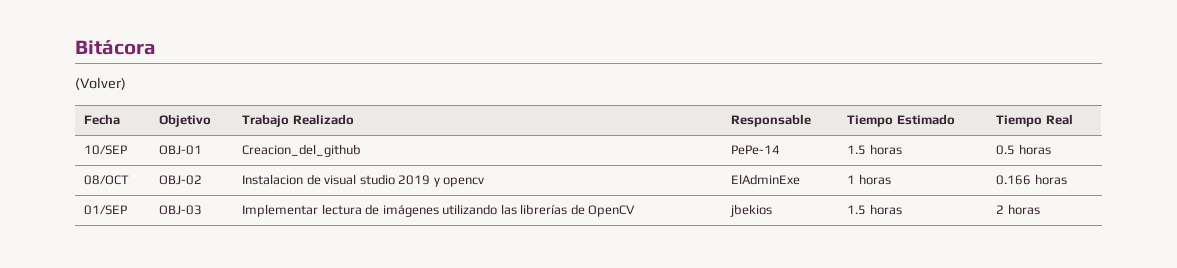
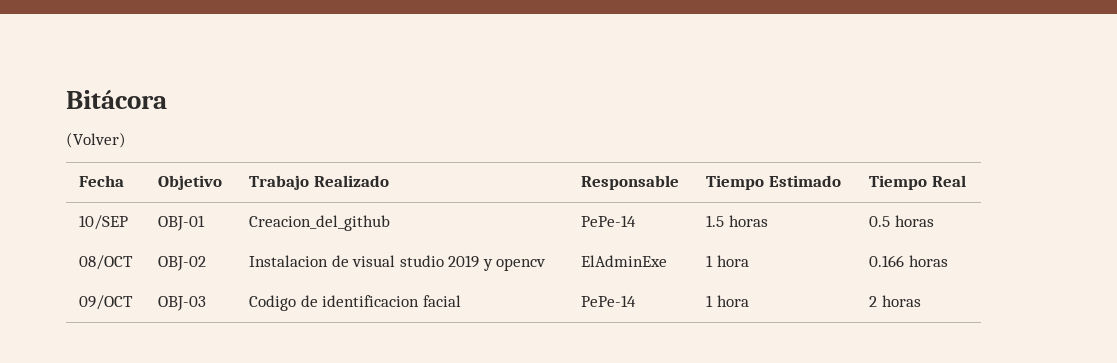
- 08/OCT | OBJ-02 | Instalacion de visual studio 2019 y opencv | ElAdminExe | 1 horas | 0.166 horas
+ 08/OCT | OBJ-02 | Instalacion de visual studio 2019 y opencv | ElAdminExe | 1 hora | 0.166 horas
- 01/SEP | OBJ-03 | Implementar lectura de imágenes utilizando las librerías de OpenCV | jbekios | 1.5 horas | 2 horas
+ 09/OCT | OBJ-03 | Codigo de identificacion facial | PePe-14 | 1 hora | 2 horas

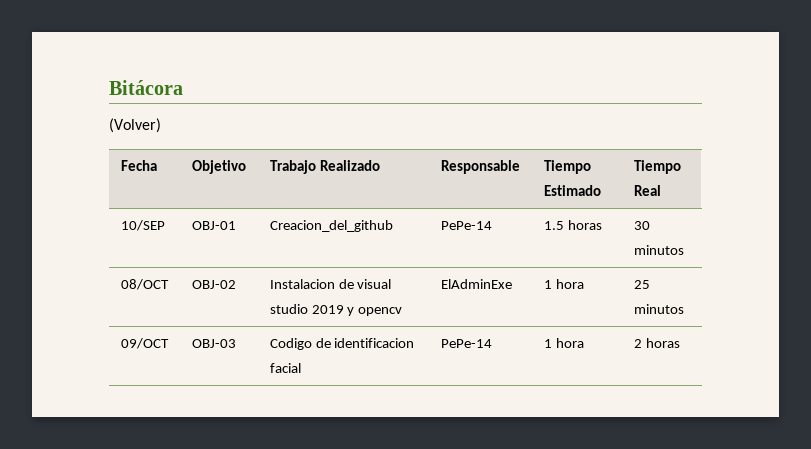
- 10/SEP | OBJ-01 | Creacion_del_github | PePe-14 | 1.5 horas | 0.5 horas
+ 10/SEP | OBJ-01 | Creacion_del_github | PePe-14 | 1.5 horas | 30 minutos
- 08/OCT | OBJ-02 | Instalacion de visual studio 2019 y opencv | ElAdminExe | 1 hora | 0.166 horas
+ 08/OCT | OBJ-02 | Instalacion de visual studio 2019 y opencv | ElAdminExe | 1 hora | 25 minutos

